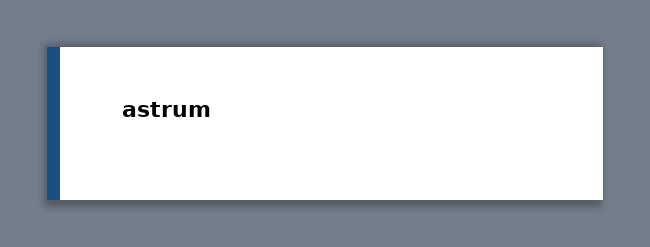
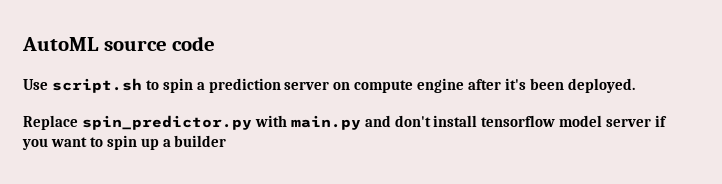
- astrum
+ AutoML source code
+ Use script.sh to spin a prediction server on compute engine after it's been deployed.
+ Replace spin_predictor.py with main.py and don't install tensorflow model server if you want to spin up a builder

